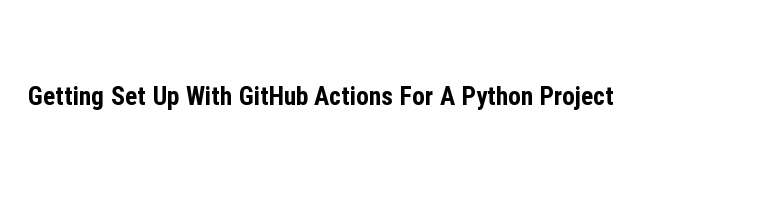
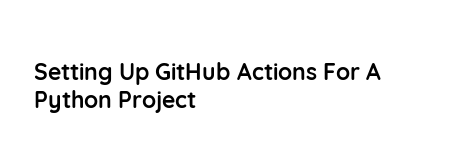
- Getting Set Up With GitHub Actions For A Python Project
+ Setting Up GitHub Actions For A Python Project

